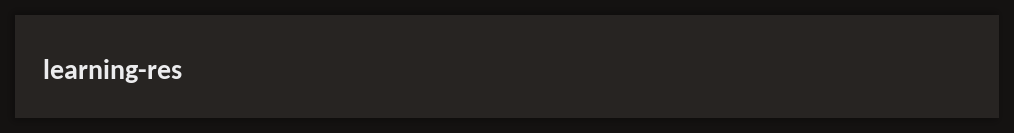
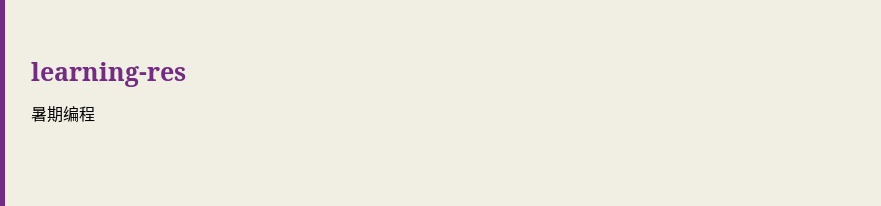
+ 暑期编程

